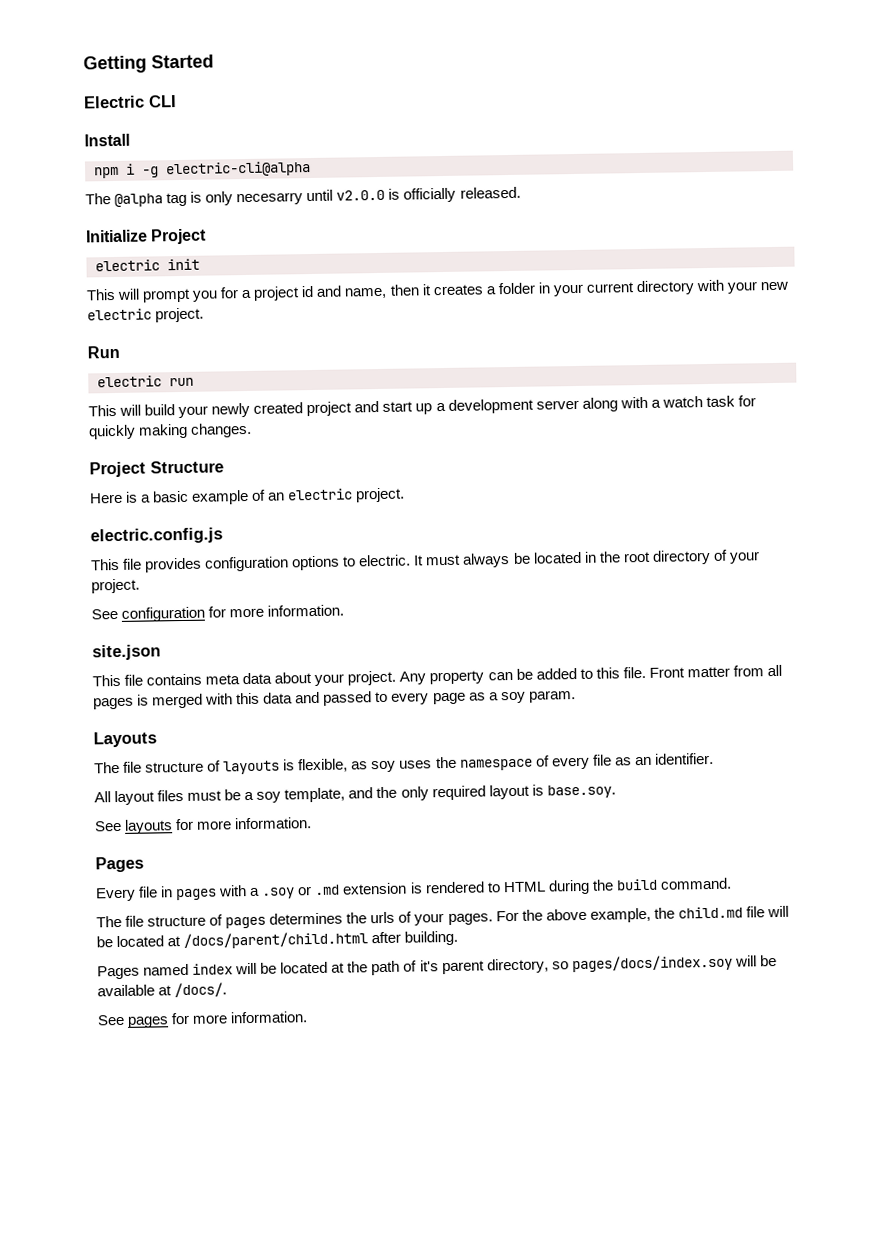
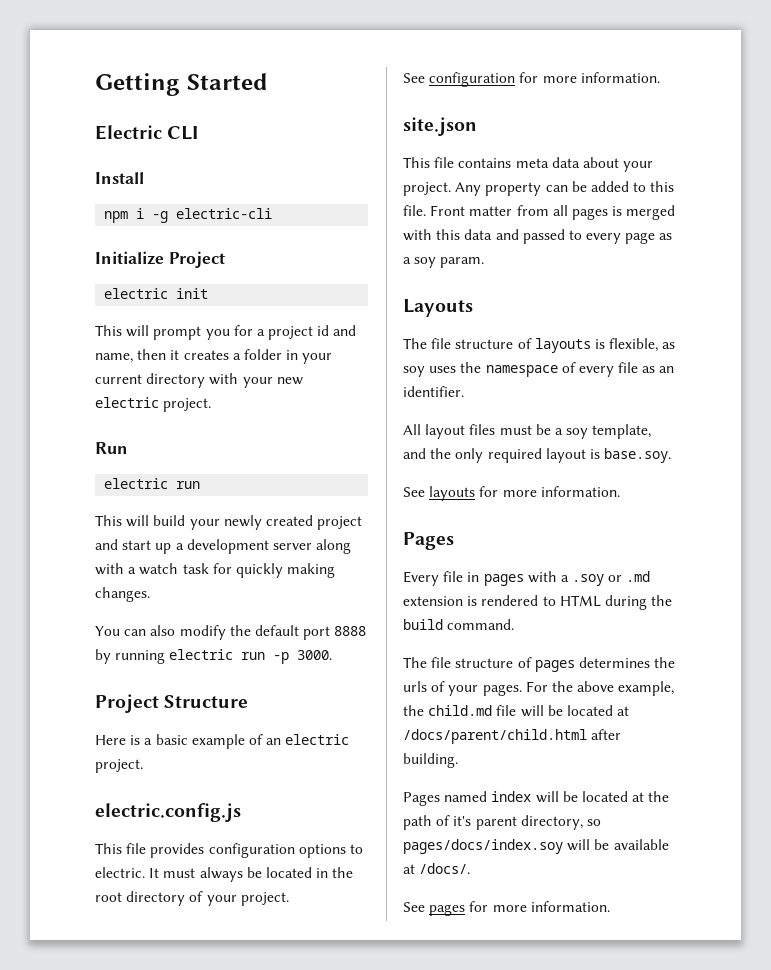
- npm i -g electric-cli@alpha
- The @alpha tag is only necesarry until v2.0.0 is officially released.
+ npm i -g electric-cli
+ You can also modify the default port 8888 by running electric run -p 3000.

